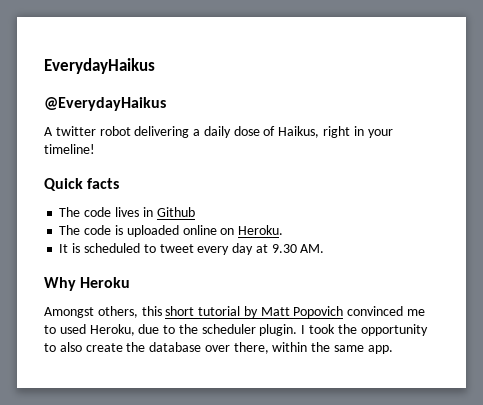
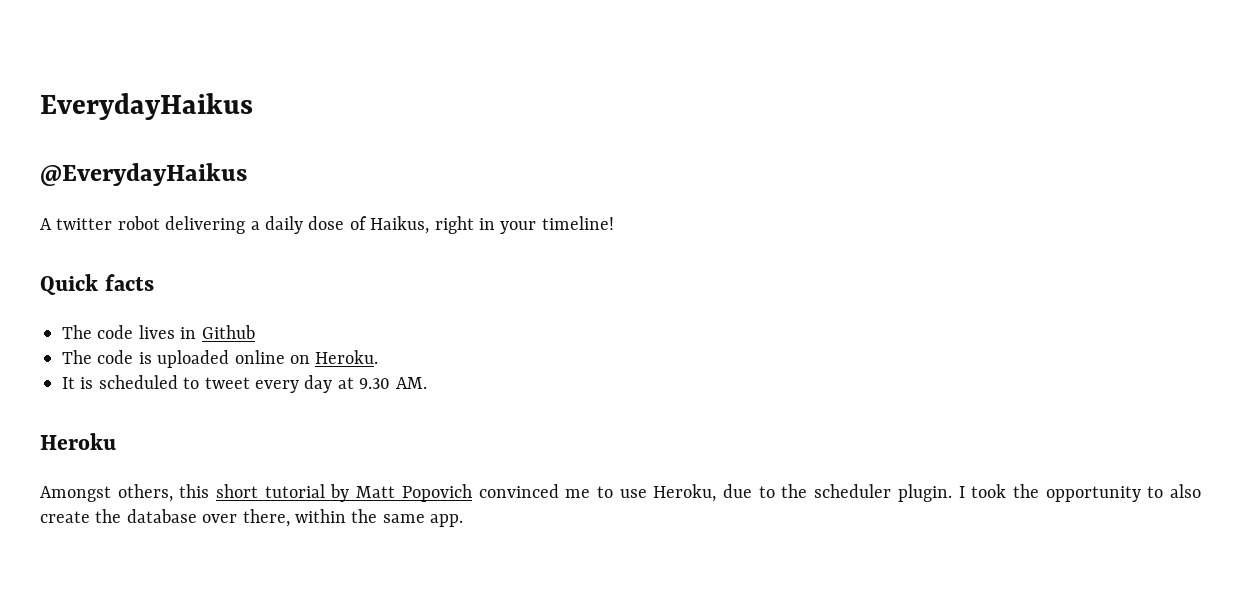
- Why Heroku
+ Heroku
- Amongst others, this short tutorial by Matt Popovich convinced me to used Heroku, due to the scheduler plugin.
+ Amongst others, this short tutorial by Matt Popovich convinced me to use Heroku, due to the scheduler plugin.

